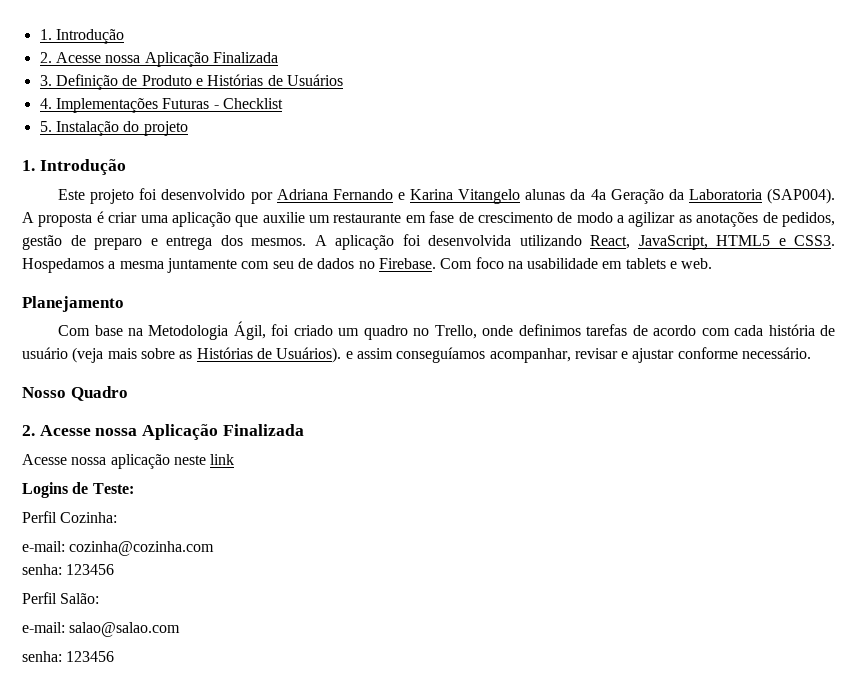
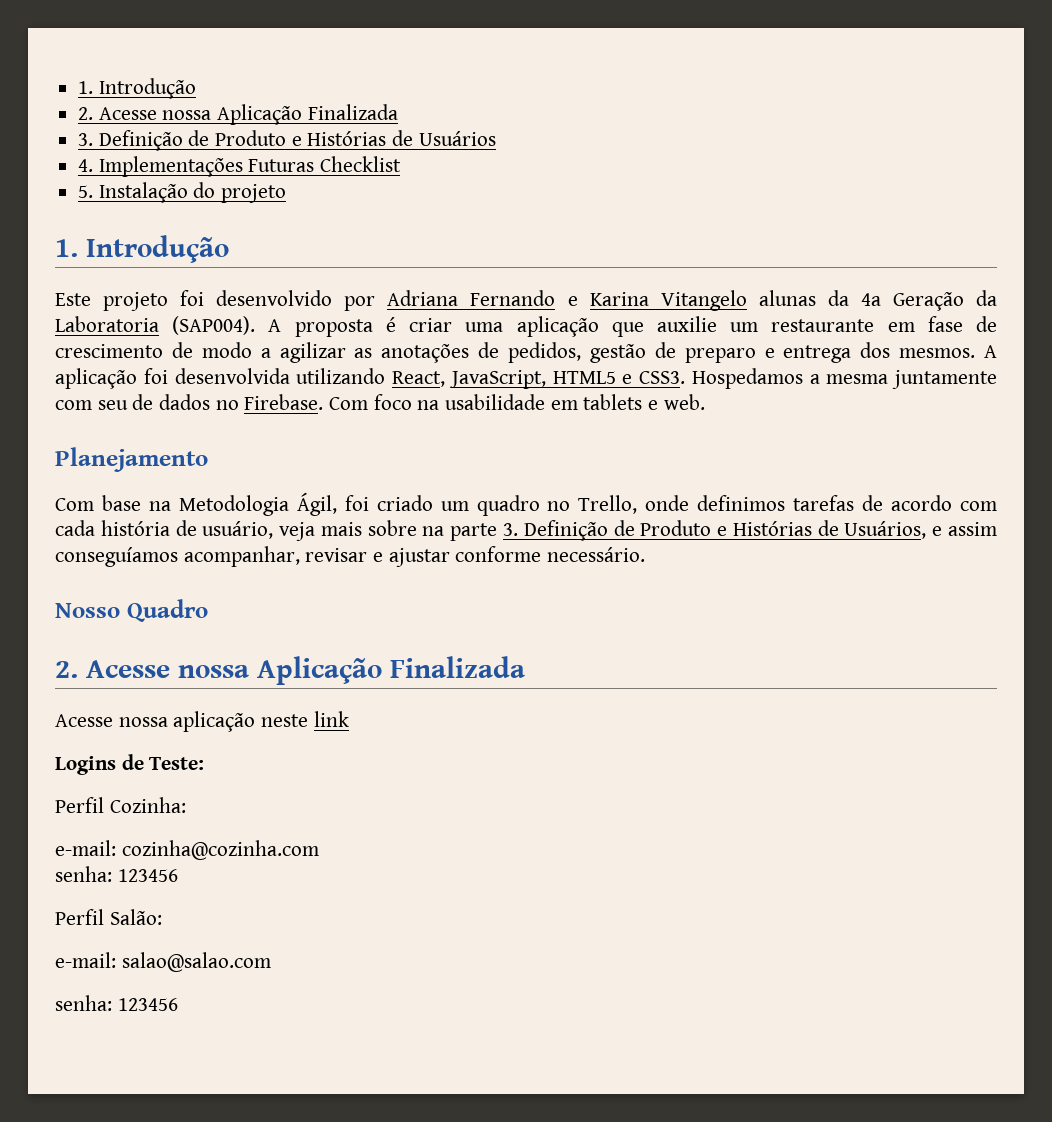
- 4. Implementações Futuras - Checklist
+ 4. Implementações Futuras Checklist
- Com base na Metodologia Ágil, foi criado um quadro no Trello, onde definimos tarefas de acordo com cada história de usuário (veja mais sobre as Histórias de Usuários). e assim conseguíamos acompanhar, revisar e ajustar conforme necessário.
+ Com base na Metodologia Ágil, foi criado um quadro no Trello, onde definimos tarefas de acordo com cada história de usuário, veja mais sobre na parte 3. Definição de Produto e Histórias de Usuários, e assim conseguíamos acompanhar, revisar e ajustar conforme necessário.

